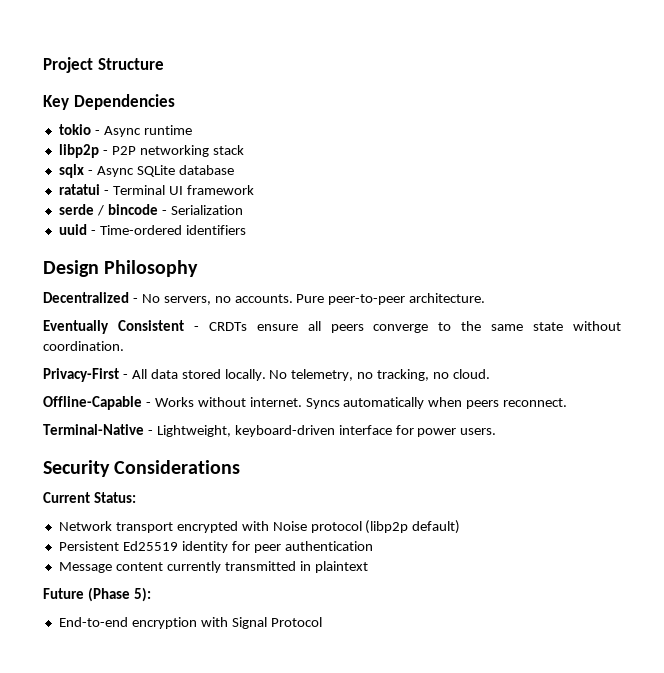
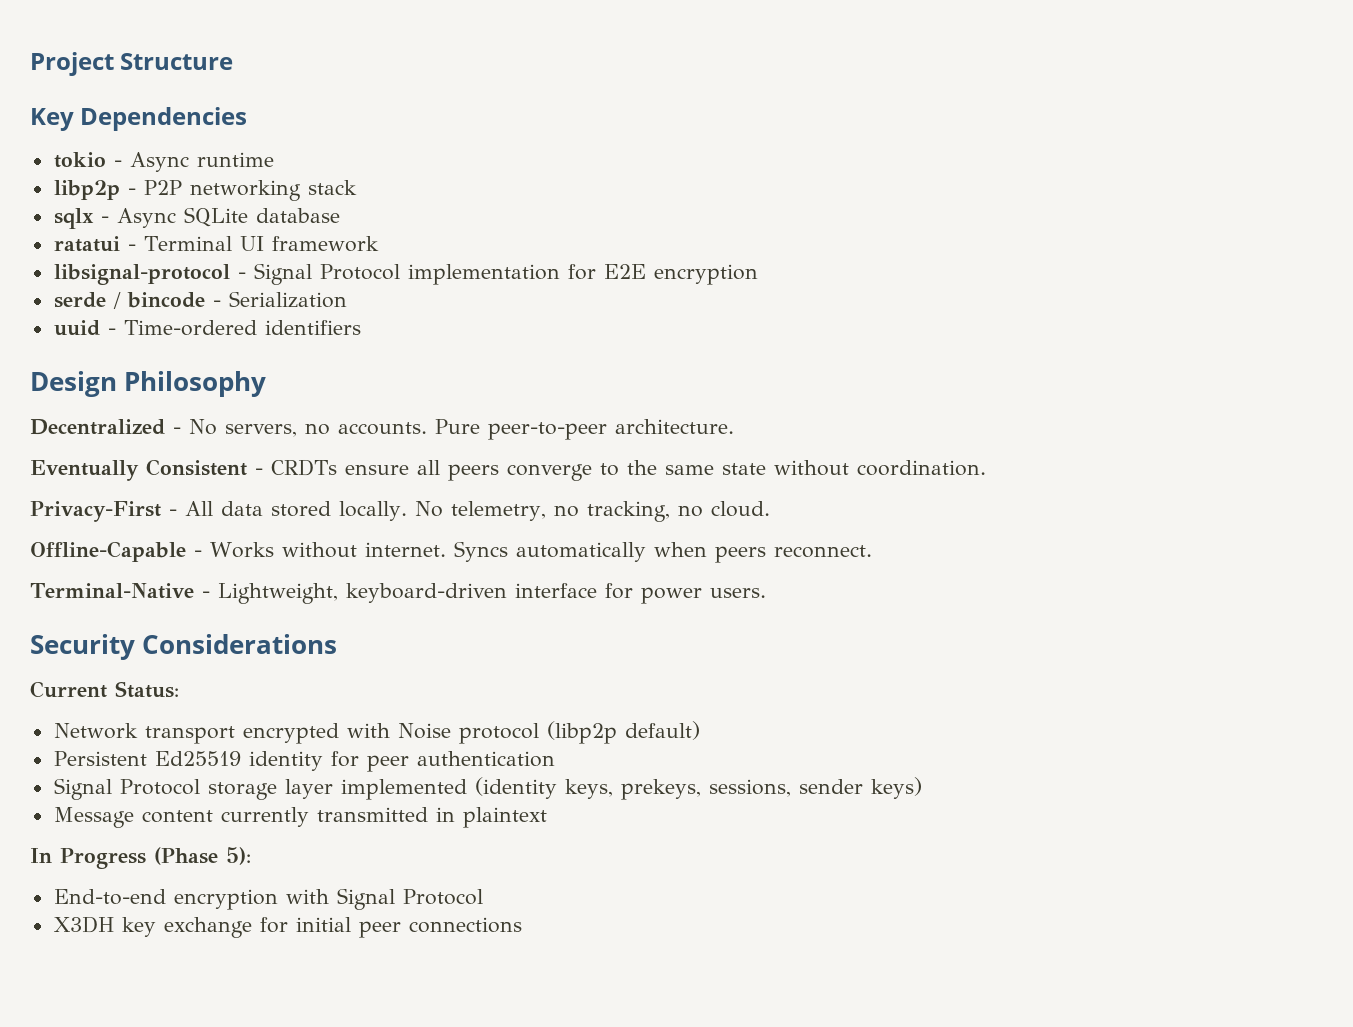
+ libsignal-protocol - Signal Protocol implementation for E2E encryption
+ Signal Protocol storage layer implemented (identity keys, prekeys, sessions, sender keys)
- Future (Phase 5):
+ In Progress (Phase 5):
+ X3DH key exchange for initial peer connections

